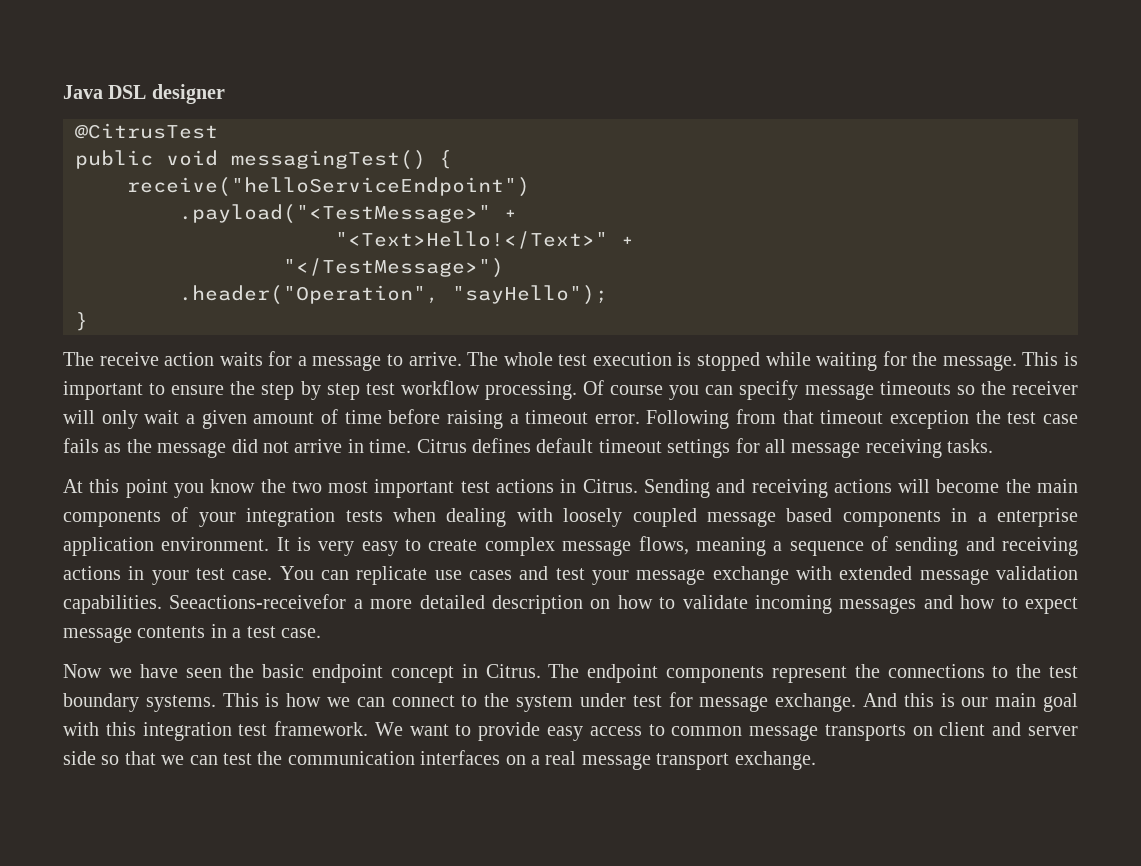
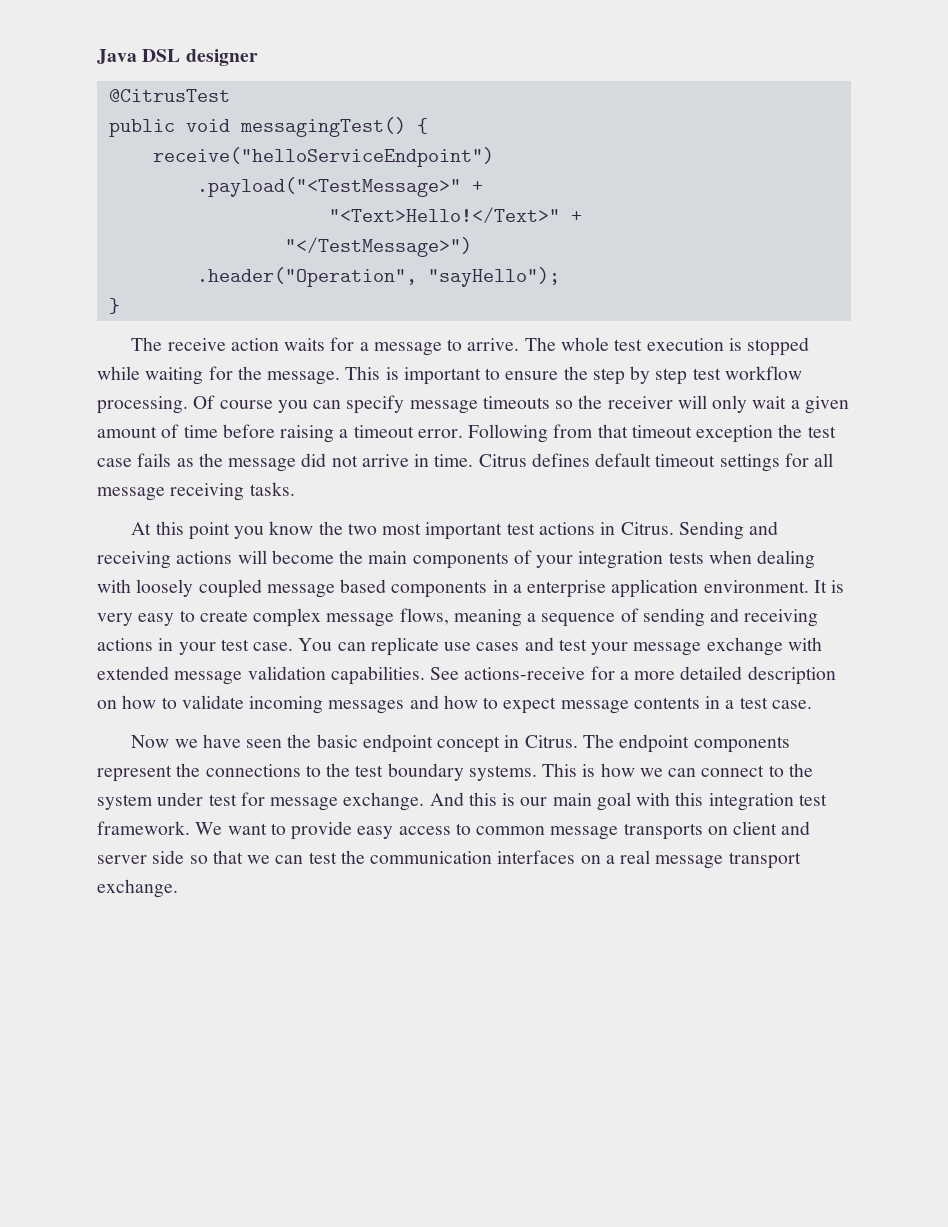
- Seeactions-receivefor a more detailed description on how to validate incoming messages and how to expect message contents in a test case.
+ See actions-receive for a more detailed description on how to validate incoming messages and how to expect message contents in a test case.

